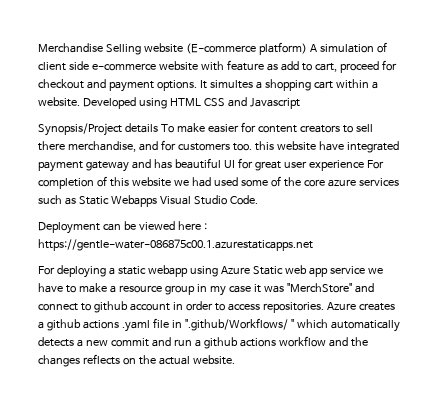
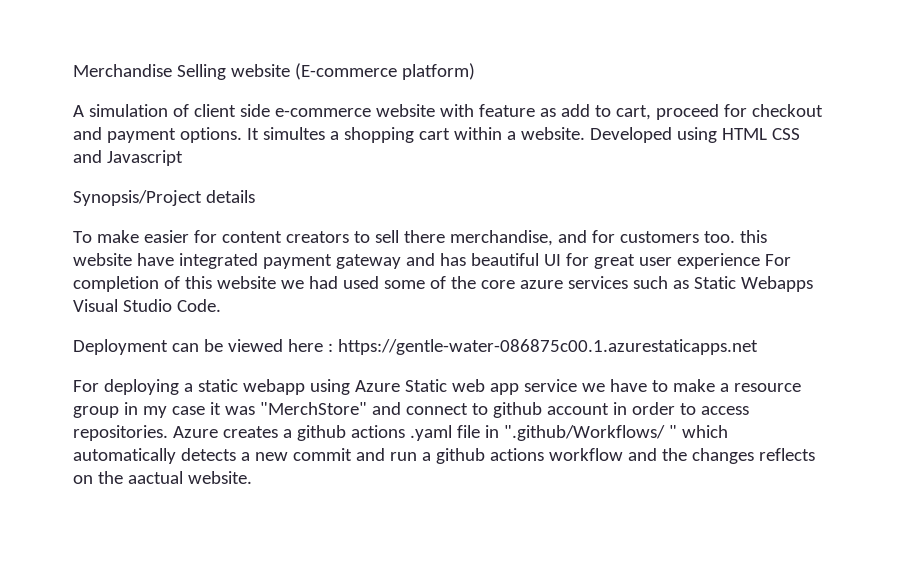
- Merchandise Selling website (E-commerce platform) A simulation of client side e-commerce website with feature as add to cart, proceed for checkout and payment options.
+ Merchandise Selling website (E-commerce platform)
+ A simulation of client side e-commerce website with feature as add to cart, proceed for checkout and payment options.
- Synopsis/Project details To make easier for content creators to sell there merchandise, and for customers too. this website have integrated payment gateway and has beautiful UI for great user experience For completion of this website we had used some of the core azure services such as Static Webapps Visual Studio Code.
+ Synopsis/Project details
+ To make easier for content creators to sell there merchandise, and for customers too. this website have integrated payment gateway and has beautiful UI for great user experience For completion of this website we had used some of the core azure services such as Static Webapps Visual Studio Code.
- Azure creates a github actions .yaml file in ".github/Workflows/ " which automatically detects a new commit and run a github actions workflow and the changes reflects on the actual website.
+ Azure creates a github actions .yaml file in ".github/Workflows/ " which automatically detects a new commit and run a github actions workflow and the changes reflects on the aactual website.

